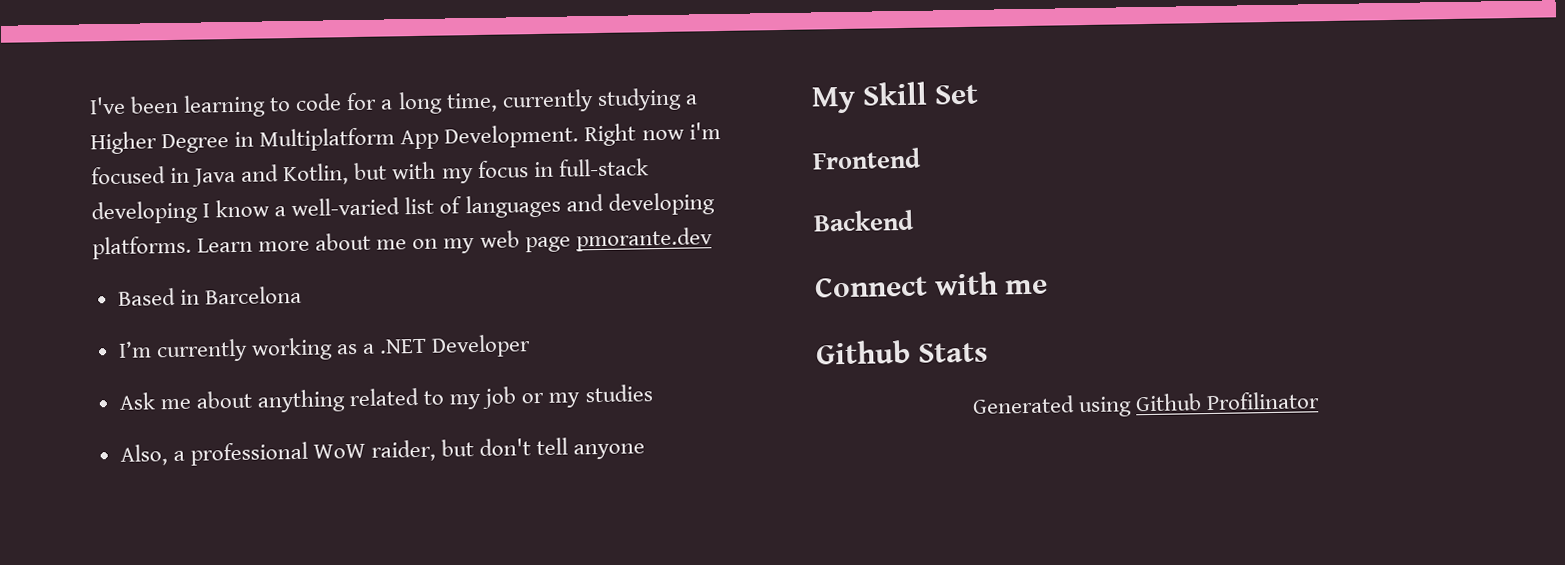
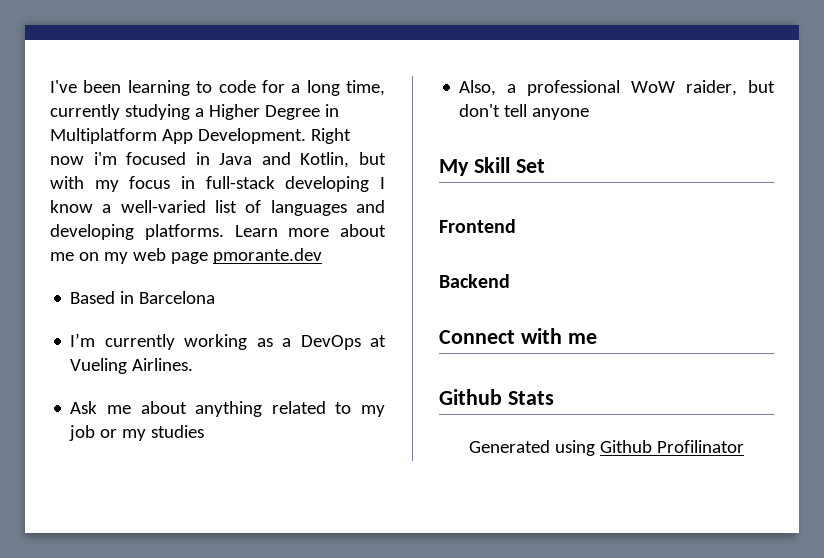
- I’m currently working as a .NET Developer
+ I’m currently working as a DevOps at Vueling Airlines.

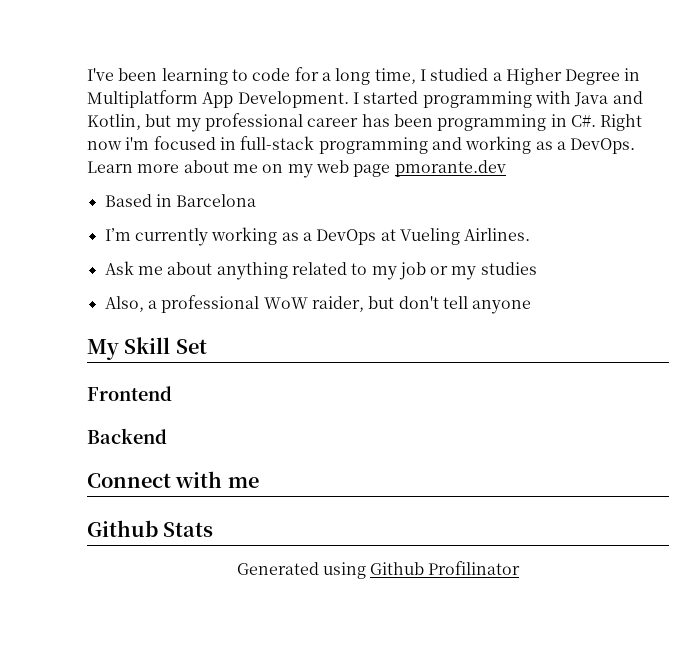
- I've been learning to code for a long time, currently studying a Higher Degree in Multiplatform App Development.
+ I've been learning to code for a long time, I studied a Higher Degree in Multiplatform App Development.
- Right now i'm focused in Java and Kotlin, but with my focus in full-stack developing I know a well-varied list of languages and developing platforms.
+ I started programming with Java and Kotlin, but my professional career has been programming in C#. Right now i'm focused in full-stack programming and working as a DevOps.

